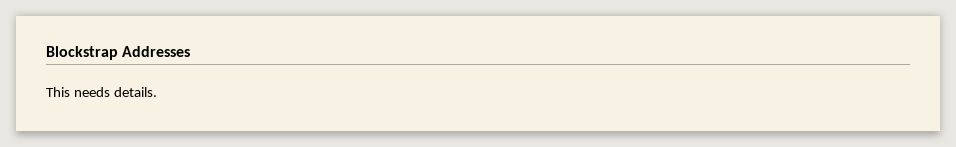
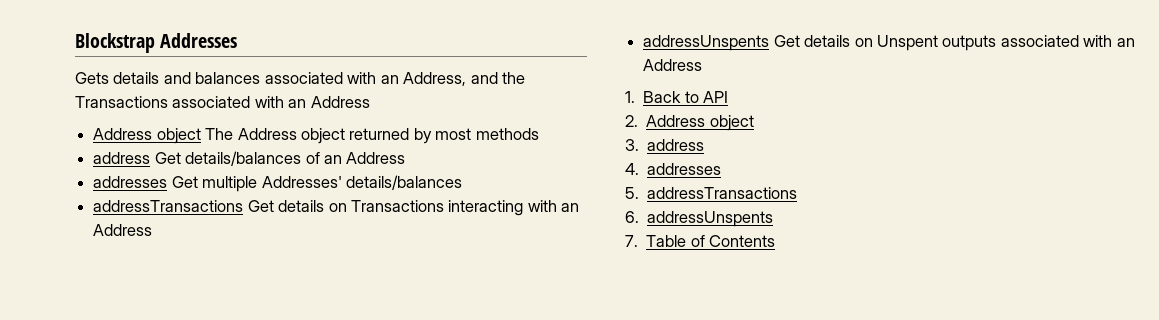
- This needs details.
+ Gets details and balances associated with an Address, and the Transactions associated with an Address
+ Address object The Address object returned by most methods
+ address Get details/balances of an Address
+ addresses Get multiple Addresses' details/balances
+ addressTransactions Get details on Transactions interacting with an Address
+ addressUnspents Get details on Unspent outputs associated with an Address
+ 1. Back to API
+ 2. Address object
+ 3. address
+ 4. addresses
+ 5. addressTransactions
+ 6. addressUnspents
+ 7. Table of Contents

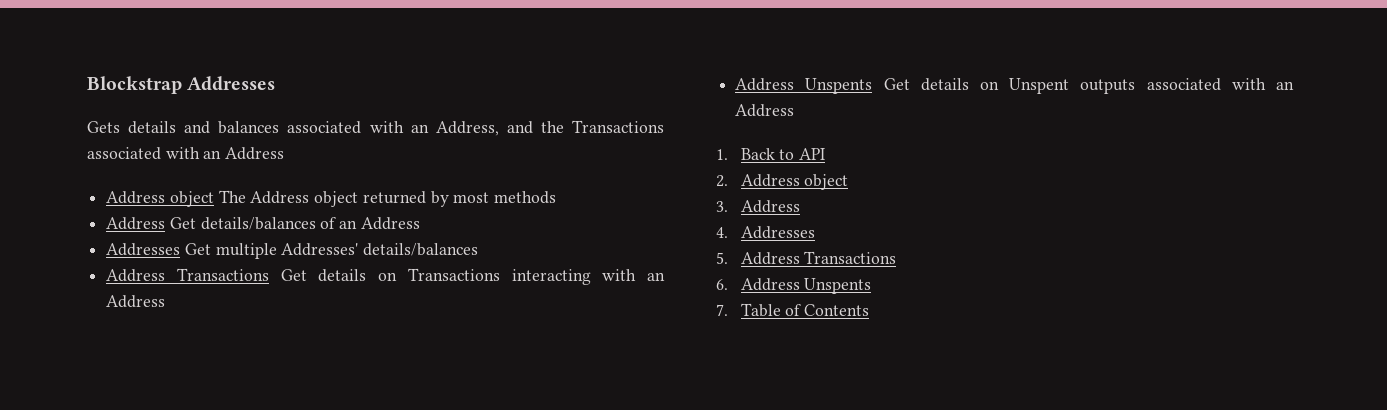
- address Get details/balances of an Address
+ Address Get details/balances of an Address
- addresses Get multiple Addresses' details/balances
+ Addresses Get multiple Addresses' details/balances
- addressTransactions Get details on Transactions interacting with an Address
+ Address Transactions Get details on Transactions interacting with an Address
- addressUnspents Get details on Unspent outputs associated with an Address
+ Address Unspents Get details on Unspent outputs associated with an Address
- 3. address
+ 3. Address
- 4. addresses
+ 4. Addresses
- 5. addressTransactions
+ 5. Address Transactions
- 6. addressUnspents
+ 6. Address Unspents

